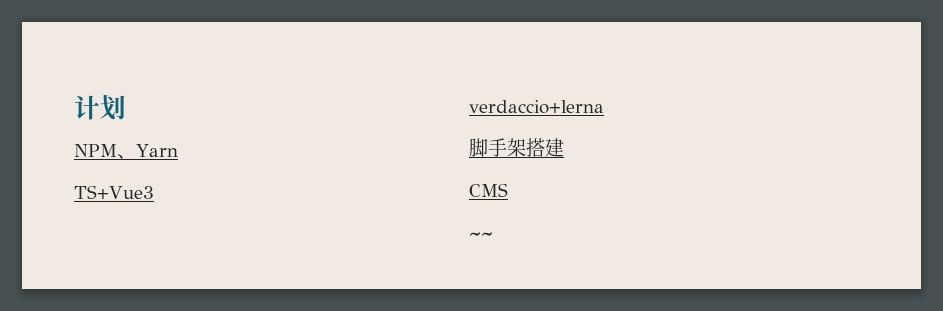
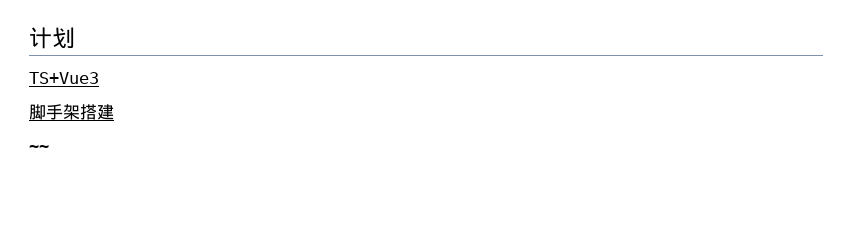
- NPM、Yarn
- verdaccio+lerna
- CMS

